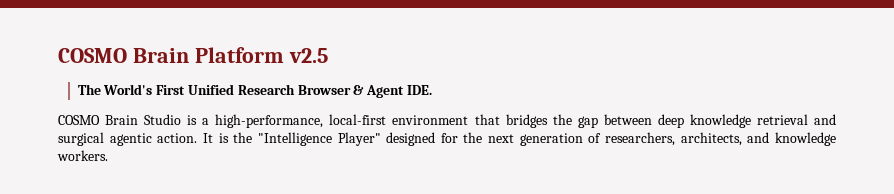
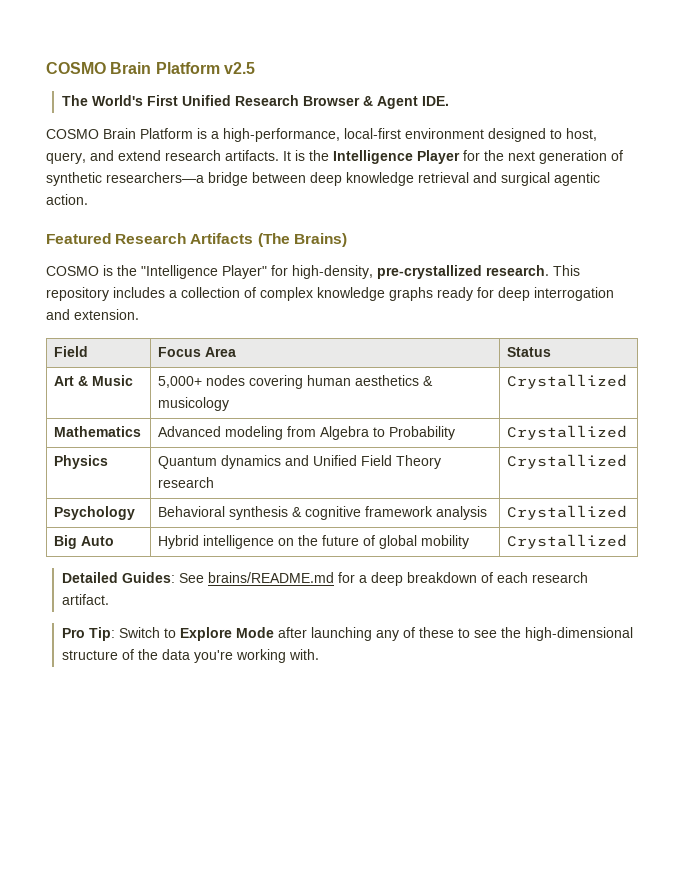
- COSMO Brain Studio is a high-performance, local-first environment that bridges the gap between deep knowledge retrieval and surgical agentic action. It is the "Intelligence Player" designed for the next generation of researchers, architects, and knowledge workers.
+ COSMO Brain Platform is a high-performance, local-first environment designed to host, query, and extend research artifacts. It is the Intelligence Player for the next generation of synthetic researchers—a bridge between deep knowledge retrieval and surgical agentic action.
+ Featured Research Artifacts (The Brains)
+ COSMO is the "Intelligence Player" for high-density, pre-crystallized research. This repository includes a collection of complex knowledge graphs ready for deep interrogation and extension.
+ Field | Focus Area | Status
+ Art & Music | 5,000+ nodes covering human aesthetics & musicology | Crystallized
+ Mathematics | Advanced modeling from Algebra to Probability | Crystallized
+ Physics | Quantum dynamics and Unified Field Theory research | Crystallized
+ Psychology | Behavioral synthesis & cognitive framework analysis | Crystallized
+ Big Auto | Hybrid intelligence on the future of global mobility | Crystallized
+ Detailed Guides: See brains/README.md for a deep breakdown of each research artifact.
+ Pro Tip: Switch to Explore Mode after launching any of these to see the high-dimensional structure of the data you're working with.

